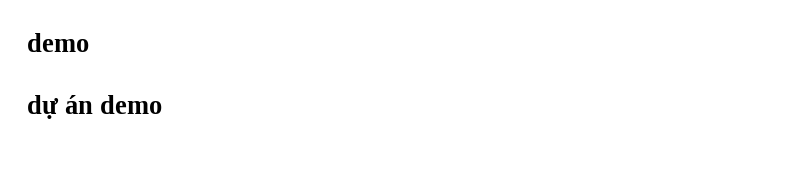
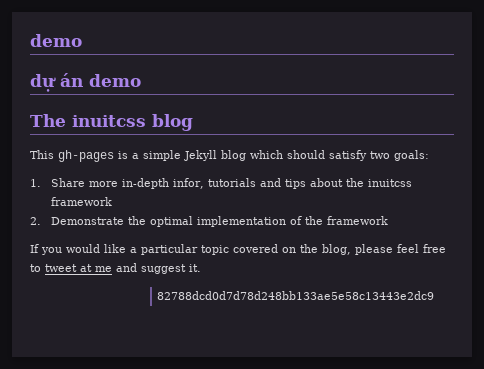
+ The inuitcss blog
+ This gh-pages is a simple Jekyll blog which should satisfy two goals:
+ 1. Share more in-depth infor, tutorials and tips about the inuitcss framework
+ 2. Demonstrate the optimal implementation of the framework
+ If you would like a particular topic covered on the blog, please feel free to tweet at me and suggest it.
+ 82788dcd0d7d78d248bb133ae5e58c13443e2dc9

